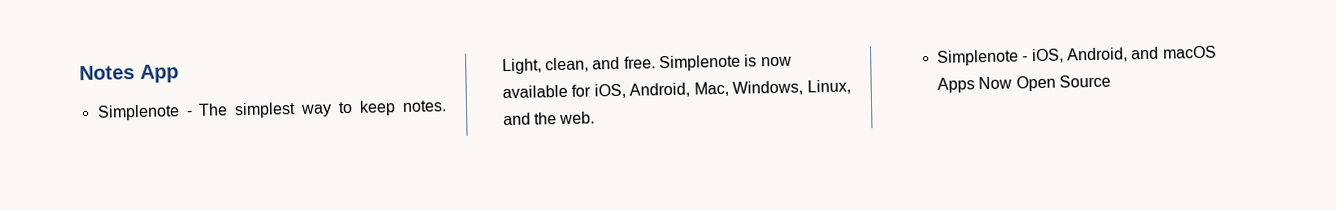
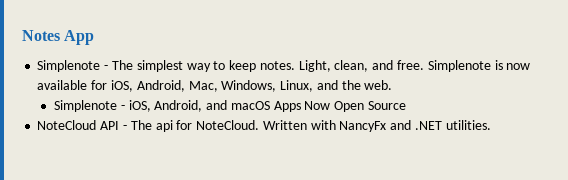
+ NoteCloud API - The api for NoteCloud. Written with NancyFx and .NET utilities.

